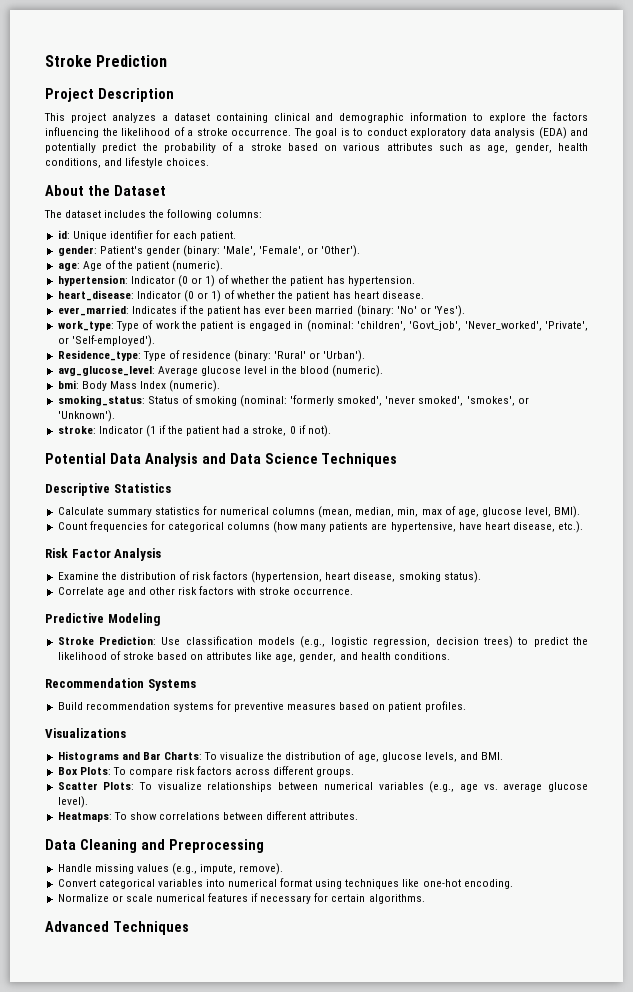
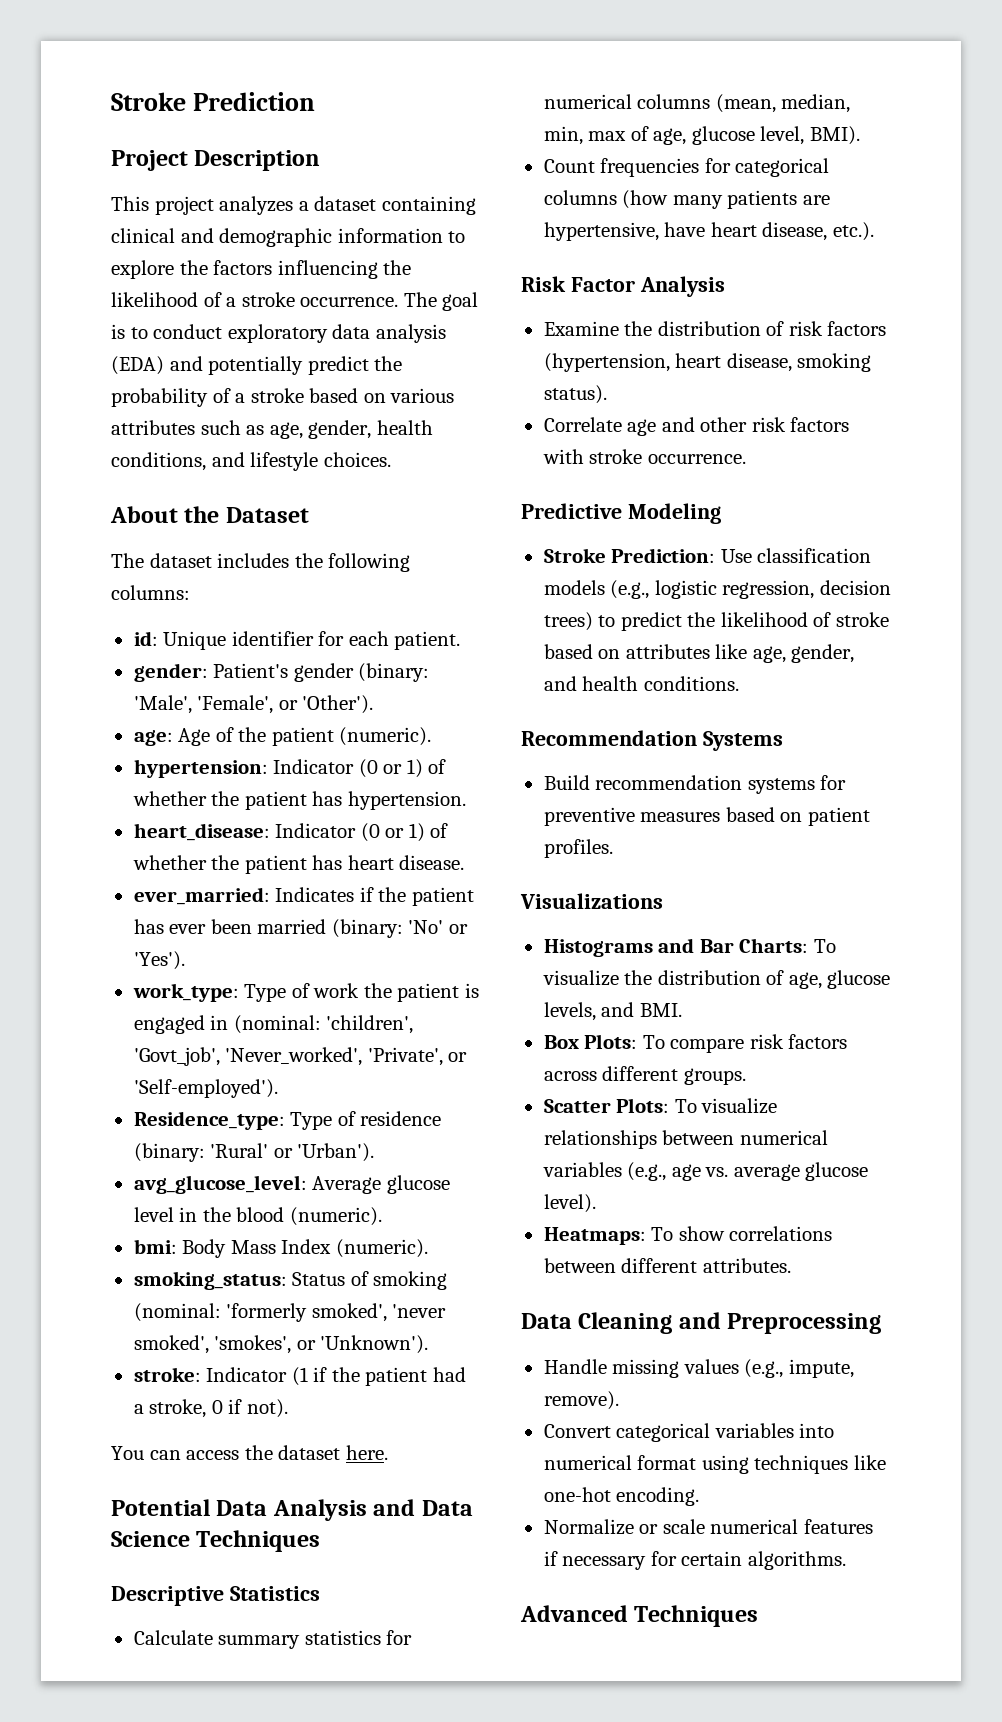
+ You can access the dataset here.

